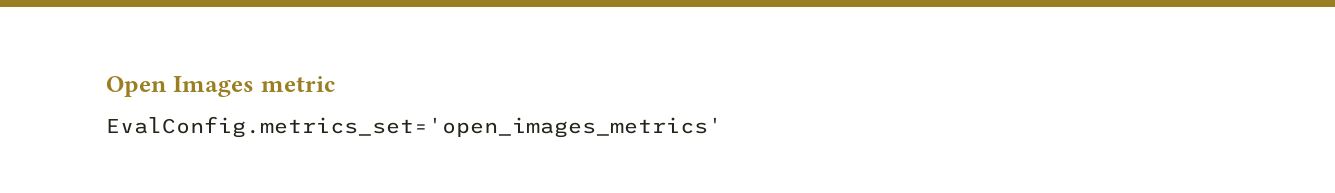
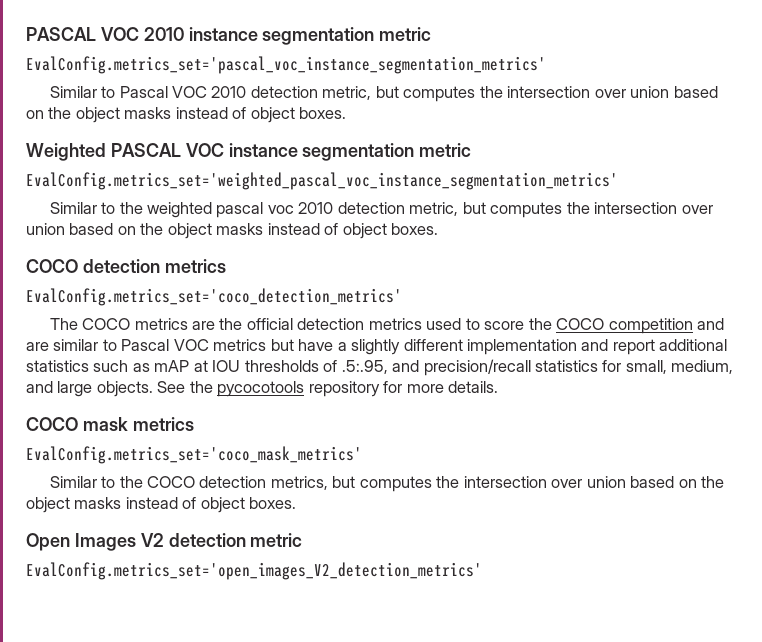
- Open Images metric
- EvalConfig.metrics_set='open_images_metrics'
+ PASCAL VOC 2010 instance segmentation metric
+ EvalConfig.metrics_set='pascal_voc_instance_segmentation_metrics'
+ Similar to Pascal VOC 2010 detection metric, but computes the intersection over union based on the object masks instead of object boxes.
+ Weighted PASCAL VOC instance segmentation metric
+ EvalConfig.metrics_set='weighted_pascal_voc_instance_segmentation_metrics'
+ Similar to the weighted pascal voc 2010 detection metric, but computes the intersection over union based on the object masks instead of object boxes.
+ COCO detection metrics
+ EvalConfig.metrics_set='coco_detection_metrics'
+ The COCO metrics are the official detection metrics used to score the COCO competition and are similar to Pascal VOC metrics but have a slightly different implementation and report additional statistics such as mAP at IOU thresholds of .5:.95, and precision/recall statistics for small, medium, and large objects. See the pycocotools repository for more details.
+ COCO mask metrics
+ EvalConfig.metrics_set='coco_mask_metrics'
+ Similar to the COCO detection metrics, but computes the intersection over union based on the object masks instead of object boxes.
+ Open Images V2 detection metric
+ EvalConfig.metrics_set='open_images_V2_detection_metrics'

